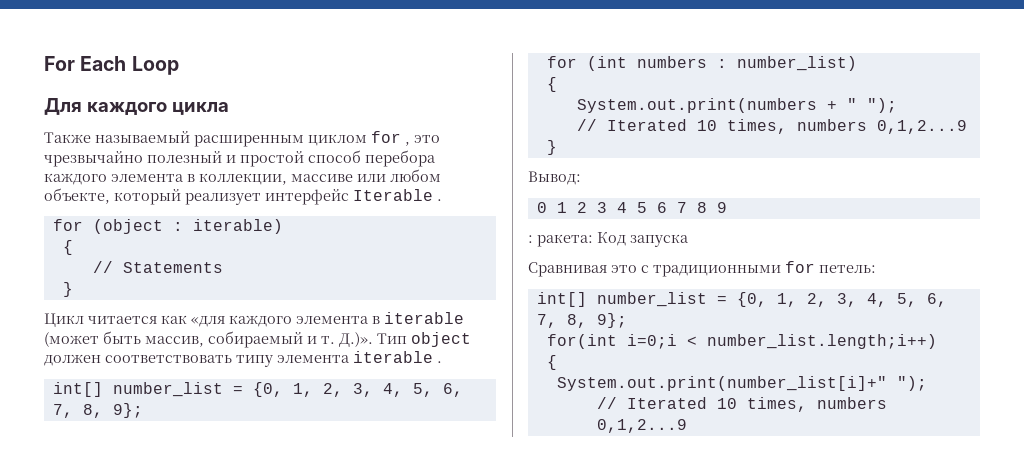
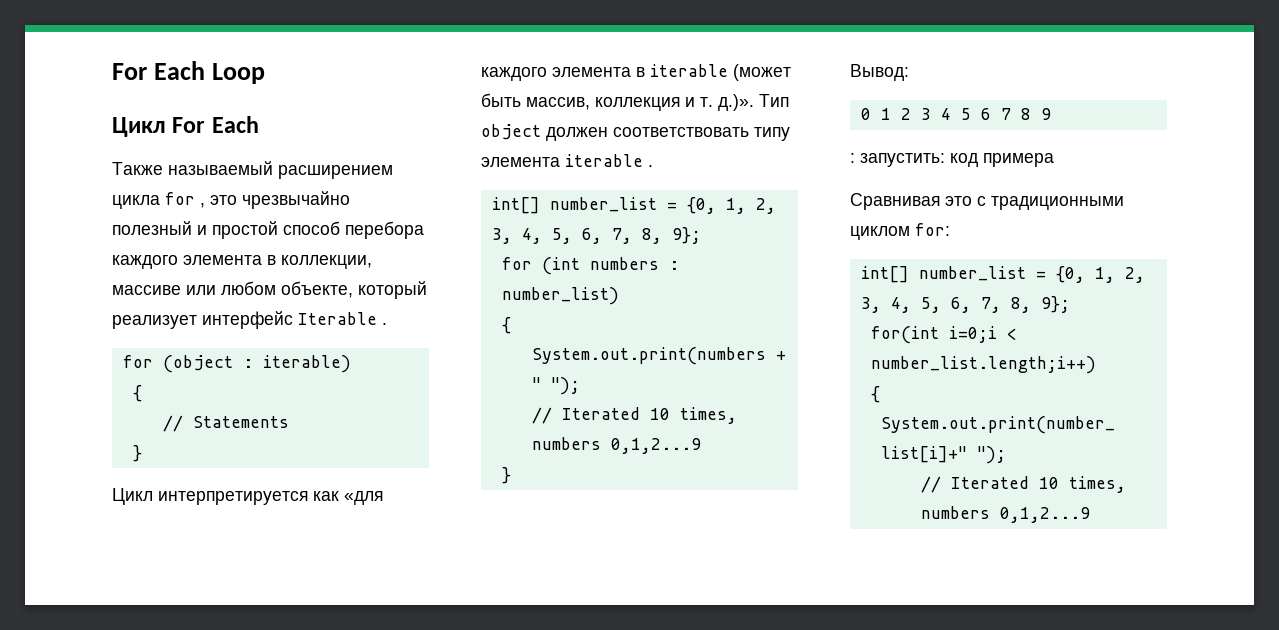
- Для каждого цикла
+ Цикл For Each
- Также называемый расширенным циклом for , это чрезвычайно полезный и простой способ перебора каждого элемента в коллекции, массиве или любом объекте, который реализует интерфейс Iterable .
+ Также называемый расширением цикла for , это чрезвычайно полезный и простой способ перебора каждого элемента в коллекции, массиве или любом объекте, который реализует интерфейс Iterable .
- Цикл читается как «для каждого элемента в iterable (может быть массив, собираемый и т. Д.)». Тип object должен соответствовать типу элемента iterable .
+ Цикл интерпретируется как «для каждого элемента в iterable (может быть массив, коллекция и т. д.)». Тип object должен соответствовать типу элемента iterable .
- : ракета: Код запуска
+ : запустить: код примера
- Сравнивая это с традиционными for петель:
+ Сравнивая это с традиционными циклом for:

